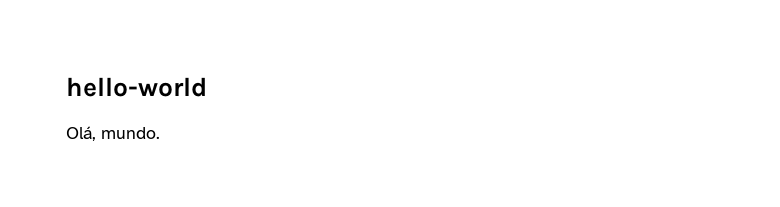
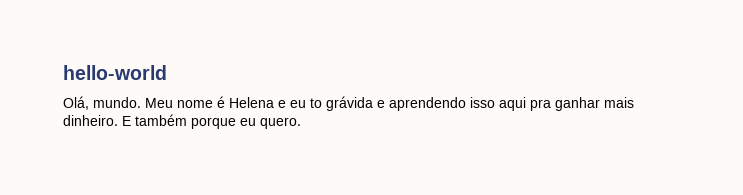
+ Meu nome é Helena e eu to grávida e aprendendo isso aqui pra ganhar mais dinheiro. E também porque eu quero.

